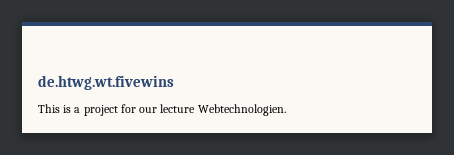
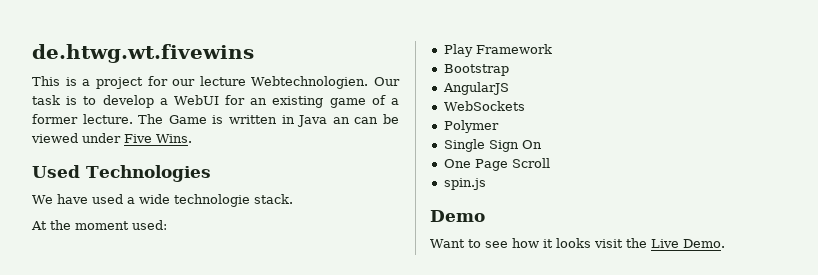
+ Our task is to develop a WebUI for an existing game of a former lecture. The Game is written in Java an can be viewed under Five Wins.
+ Used Technologies
+ We have used a wide technologie stack.
+ At the moment used:
+ Play Framework
+ Bootstrap
+ AngularJS
+ WebSockets
+ Polymer
+ Single Sign On
+ One Page Scroll
+ spin.js
+ Demo
+ Want to see how it looks visit the Live Demo.

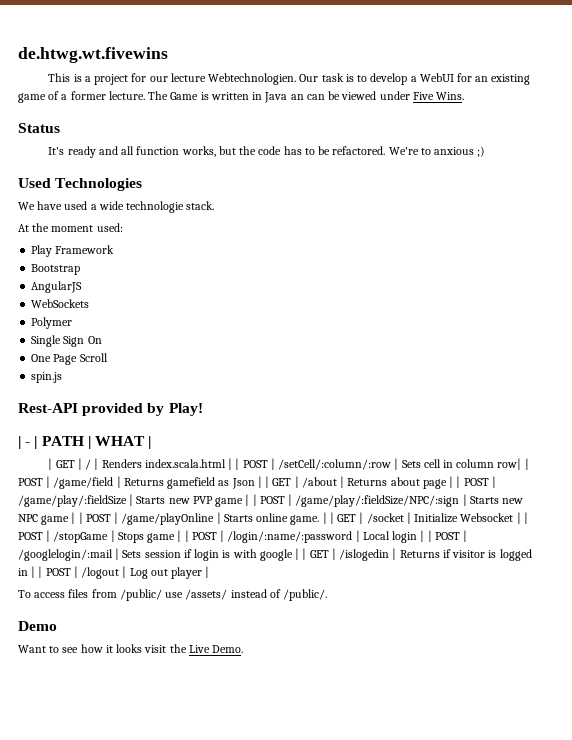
+ Status
+ It's ready and all function works, but the code has to be refactored. We're to anxious ;)
+ Rest-API provided by Play!
+ | - | PATH | WHAT |
+ | GET | / | Renders index.scala.html | | POST | /setCell/:column/:row | Sets cell in column row| | POST | /game/field | Returns gamefield as Json | | GET | /about | Returns about page | | POST | /game/play/:fieldSize | Starts new PVP game | | POST | /game/play/:fieldSize/NPC/:sign | Starts new NPC game | | POST | /game/playOnline | Starts online game. | | GET | /socket | Initialize Websocket | | POST | /stopGame | Stops game | | POST | /login/:name/:password | Local login | | POST | /googlelogin/:mail | Sets session if login is with google | | GET | /islogedin | Returns if visitor is logged in | | POST | /logout | Log out player |
+ To access files from /public/ use /assets/ instead of /public/.

